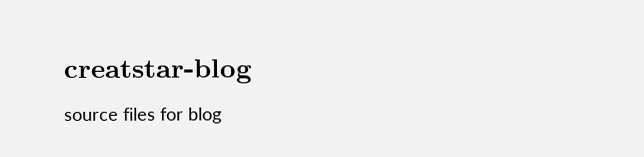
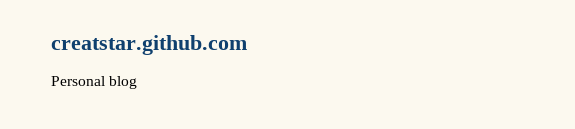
- creatstar-blog
- source files for blog
+ creatstar.github.com
+ Personal blog

